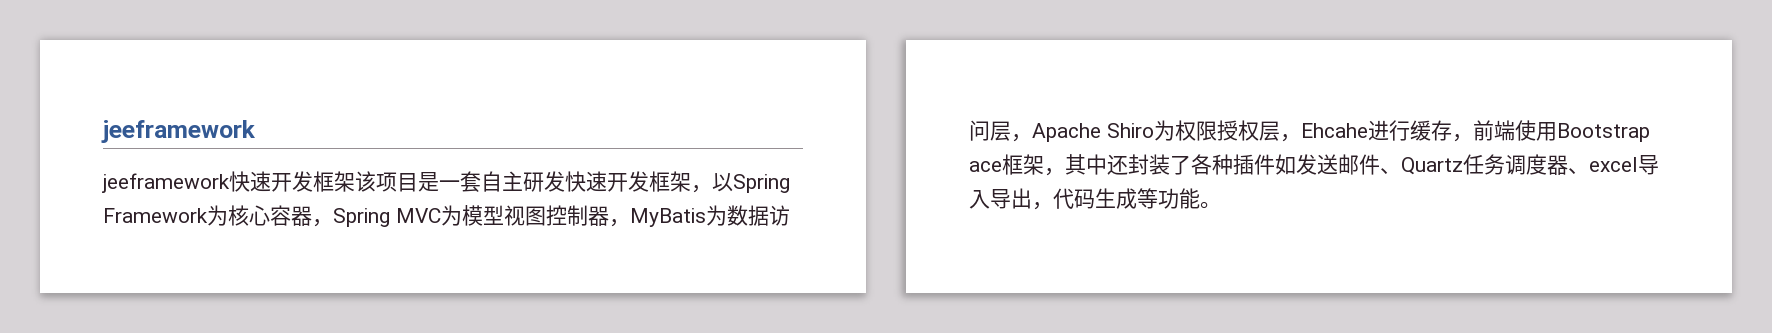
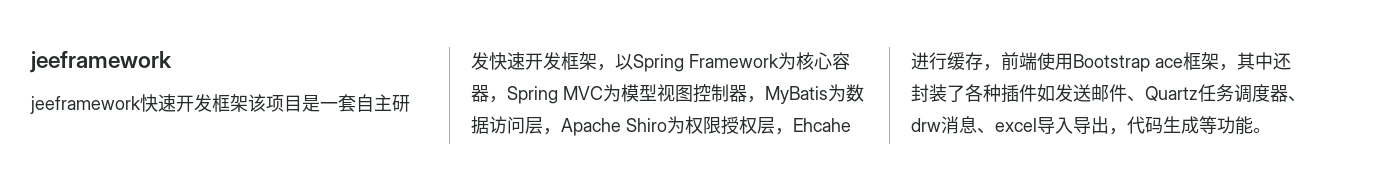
- jeeframework快速开发框架该项目是一套自主研发快速开发框架，以Spring Framework为核心容器，Spring MVC为模型视图控制器，MyBatis为数据访问层，Apache Shiro为权限授权层，Ehcahe进行缓存，前端使用Bootstrap ace框架，其中还封装了各种插件如发送邮件、Quartz任务调度器、excel导入导出，代码生成等功能。
+ jeeframework快速开发框架该项目是一套自主研发快速开发框架，以Spring Framework为核心容器，Spring MVC为模型视图控制器，MyBatis为数据访问层，Apache Shiro为权限授权层，Ehcahe进行缓存，前端使用Bootstrap ace框架，其中还封装了各种插件如发送邮件、Quartz任务调度器、drw消息、excel导入导出，代码生成等功能。

